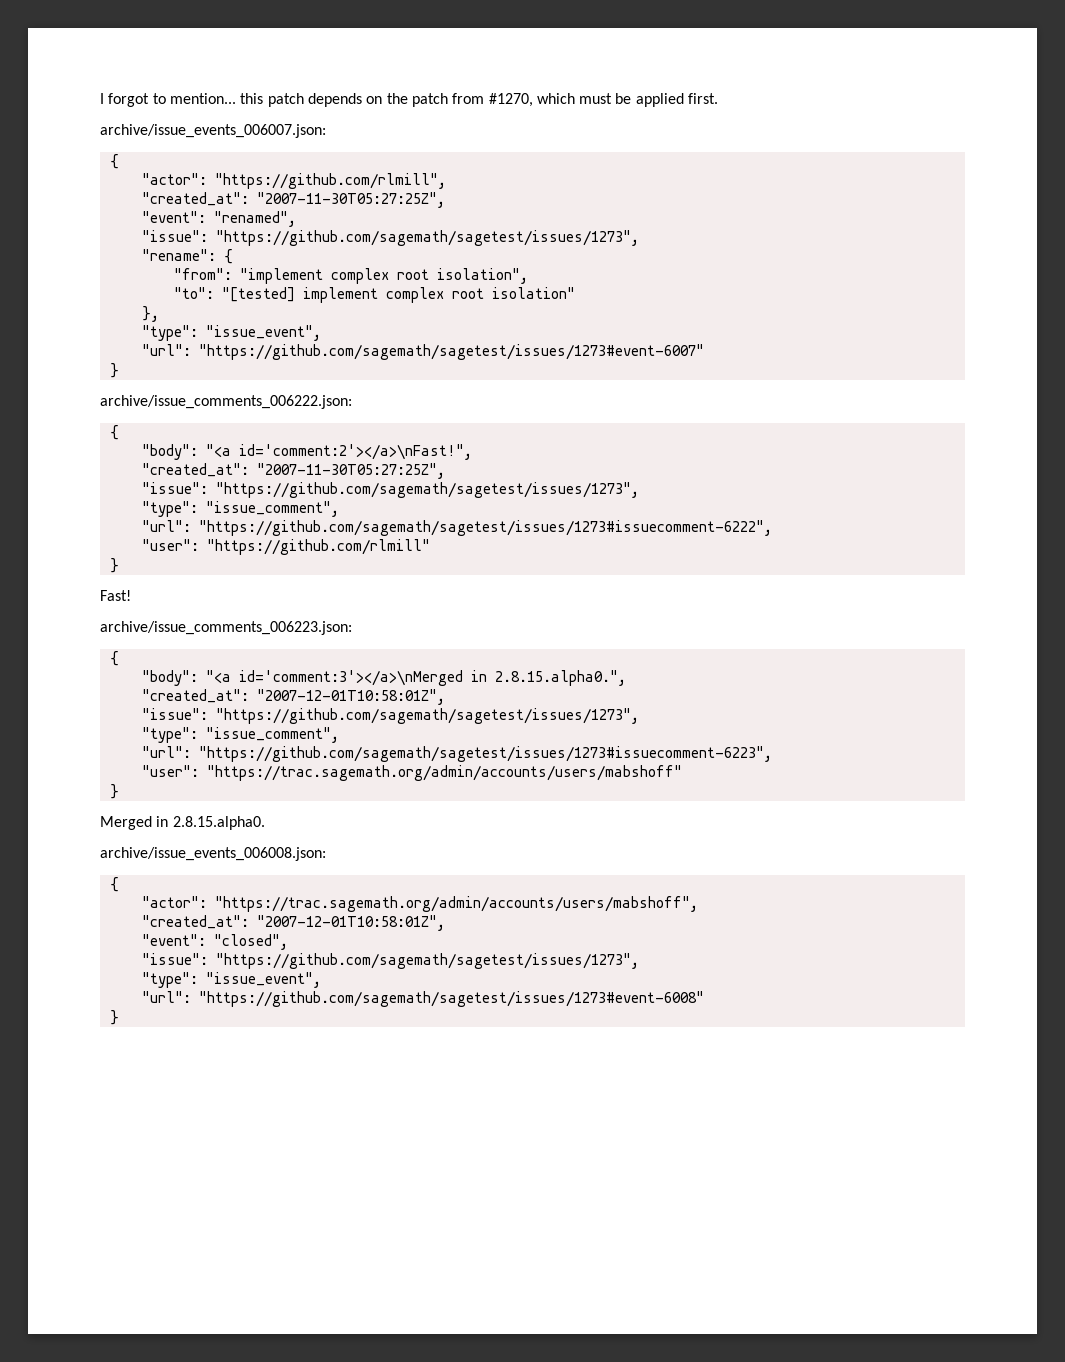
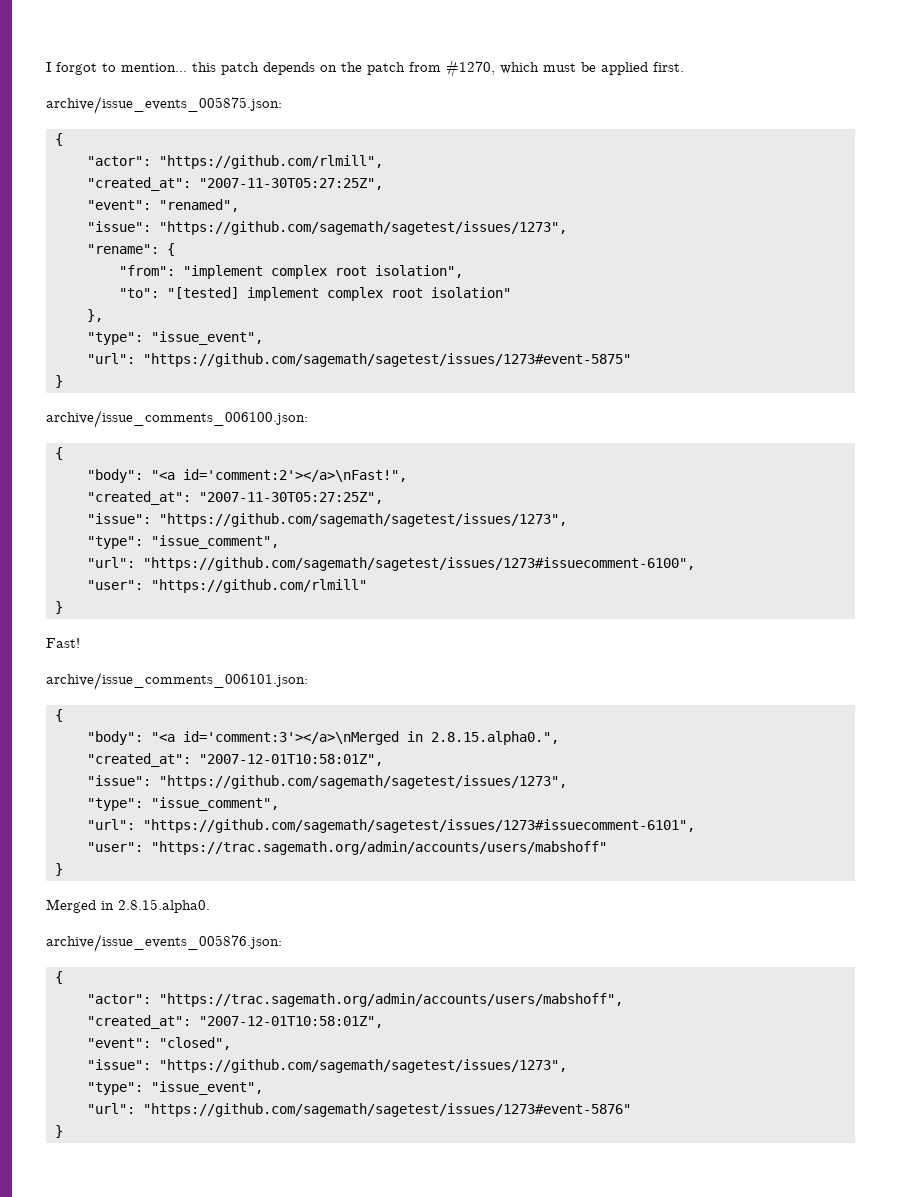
- archive/issue_events_006007.json:
+ archive/issue_events_005875.json:
- "url": "https://github.com/sagemath/sagetest/issues/1273#event-6007"
+ "url": "https://github.com/sagemath/sagetest/issues/1273#event-5875"
  }
- archive/issue_comments_006222.json:
+ archive/issue_comments_006100.json:
- "url": "https://github.com/sagemath/sagetest/issues/1273#issuecomment-6222",
+ "url": "https://github.com/sagemath/sagetest/issues/1273#issuecomment-6100",
- archive/issue_comments_006223.json:
+ archive/issue_comments_006101.json:
- "url": "https://github.com/sagemath/sagetest/issues/1273#issuecomment-6223",
+ "url": "https://github.com/sagemath/sagetest/issues/1273#issuecomment-6101",
- archive/issue_events_006008.json:
+ archive/issue_events_005876.json:
- "url": "https://github.com/sagemath/sagetest/issues/1273#event-6008"
+ "url": "https://github.com/sagemath/sagetest/issues/1273#event-5876"

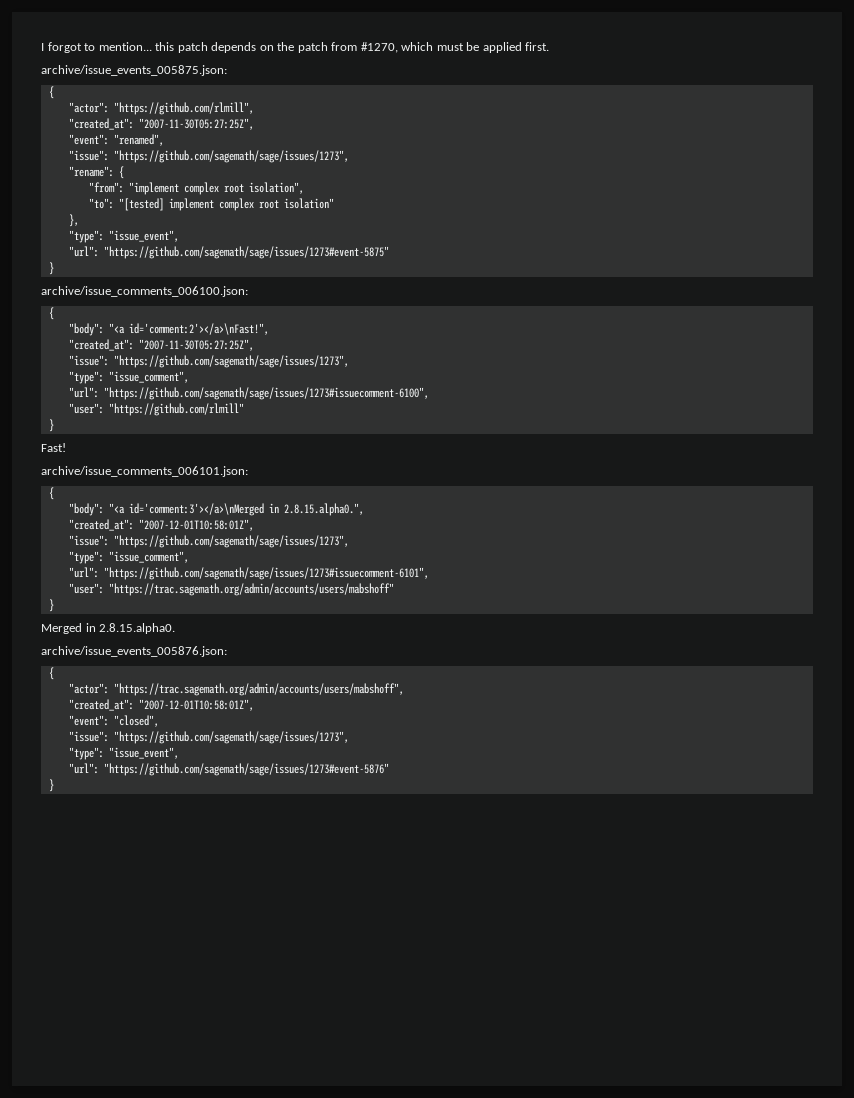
  "event": "renamed",
- "issue": "https://github.com/sagemath/sagetest/issues/1273",
+ "issue": "https://github.com/sagemath/sage/issues/1273",
- "url": "https://github.com/sagemath/sagetest/issues/1273#event-5875"
+ "url": "https://github.com/sagemath/sage/issues/1273#event-5875"
  "body": "<a id='comment:2'></a>\nFast!",
  "created_at": "2007-11-30T05:27:25Z",
- "issue": "https://github.com/sagemath/sagetest/issues/1273",
+ "issue": "https://github.com/sagemath/sage/issues/1273",
  "type": "issue_comment",
- "url": "https://github.com/sagemath/sagetest/issues/1273#issuecomment-6100",
+ "url": "https://github.com/sagemath/sage/issues/1273#issuecomment-6100",
  "body": "<a id='comment:3'></a>\nMerged in 2.8.15.alpha0.",
  "created_at": "2007-12-01T10:58:01Z",
- "issue": "https://github.com/sagemath/sagetest/issues/1273",
+ "issue": "https://github.com/sagemath/sage/issues/1273",
  "type": "issue_comment",
- "url": "https://github.com/sagemath/sagetest/issues/1273#issuecomment-6101",
+ "url": "https://github.com/sagemath/sage/issues/1273#issuecomment-6101",
  "event": "closed",
- "issue": "https://github.com/sagemath/sagetest/issues/1273",
+ "issue": "https://github.com/sagemath/sage/issues/1273",
  "type": "issue_event",
- "url": "https://github.com/sagemath/sagetest/issues/1273#event-5876"
+ "url": "https://github.com/sagemath/sage/issues/1273#event-5876"

